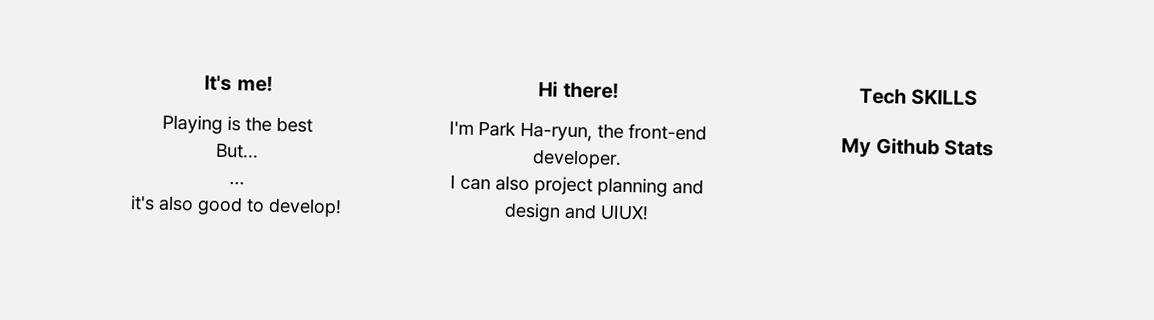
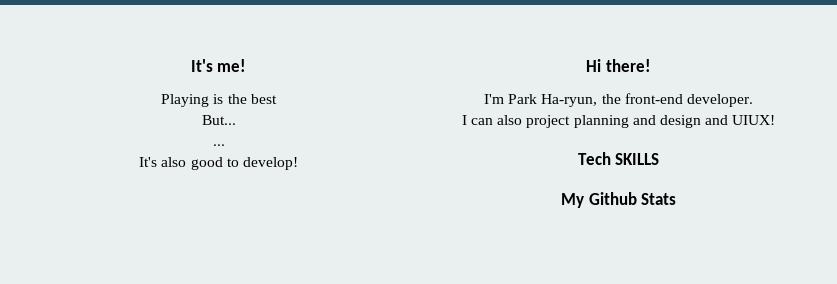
- it's also good to develop!
+ It's also good to develop!

